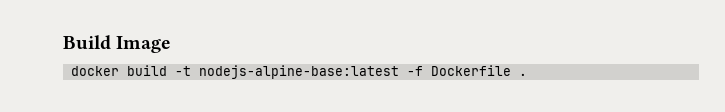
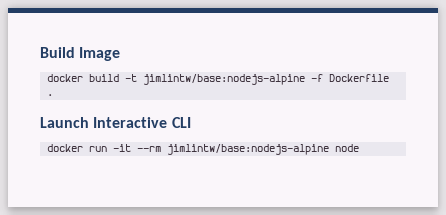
- docker build -t nodejs-alpine-base:latest -f Dockerfile .
+ docker build -t jimlintw/base:nodejs-alpine -f Dockerfile .
+ Launch Interactive CLI
+ docker run -it --rm jimlintw/base:nodejs-alpine node

